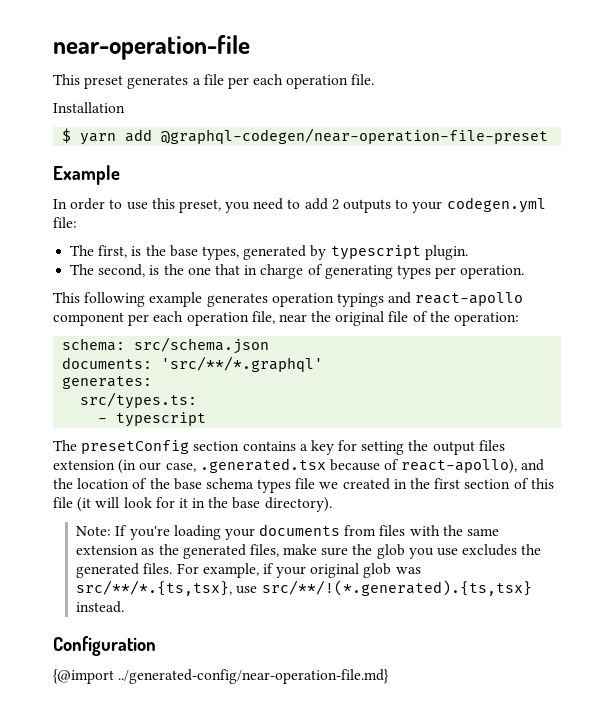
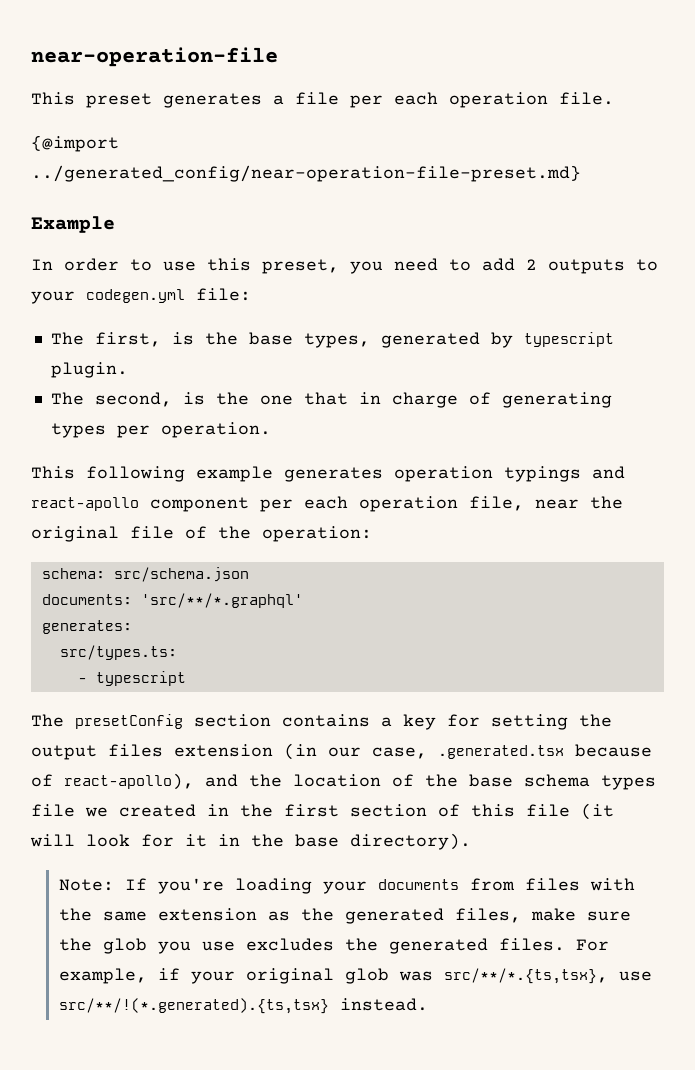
- Installation
- $ yarn add @graphql-codegen/near-operation-file-preset
+ {@import ../generated_config/near-operation-file-preset.md}
- Configuration
- {@import ../generated-config/near-operation-file.md}

